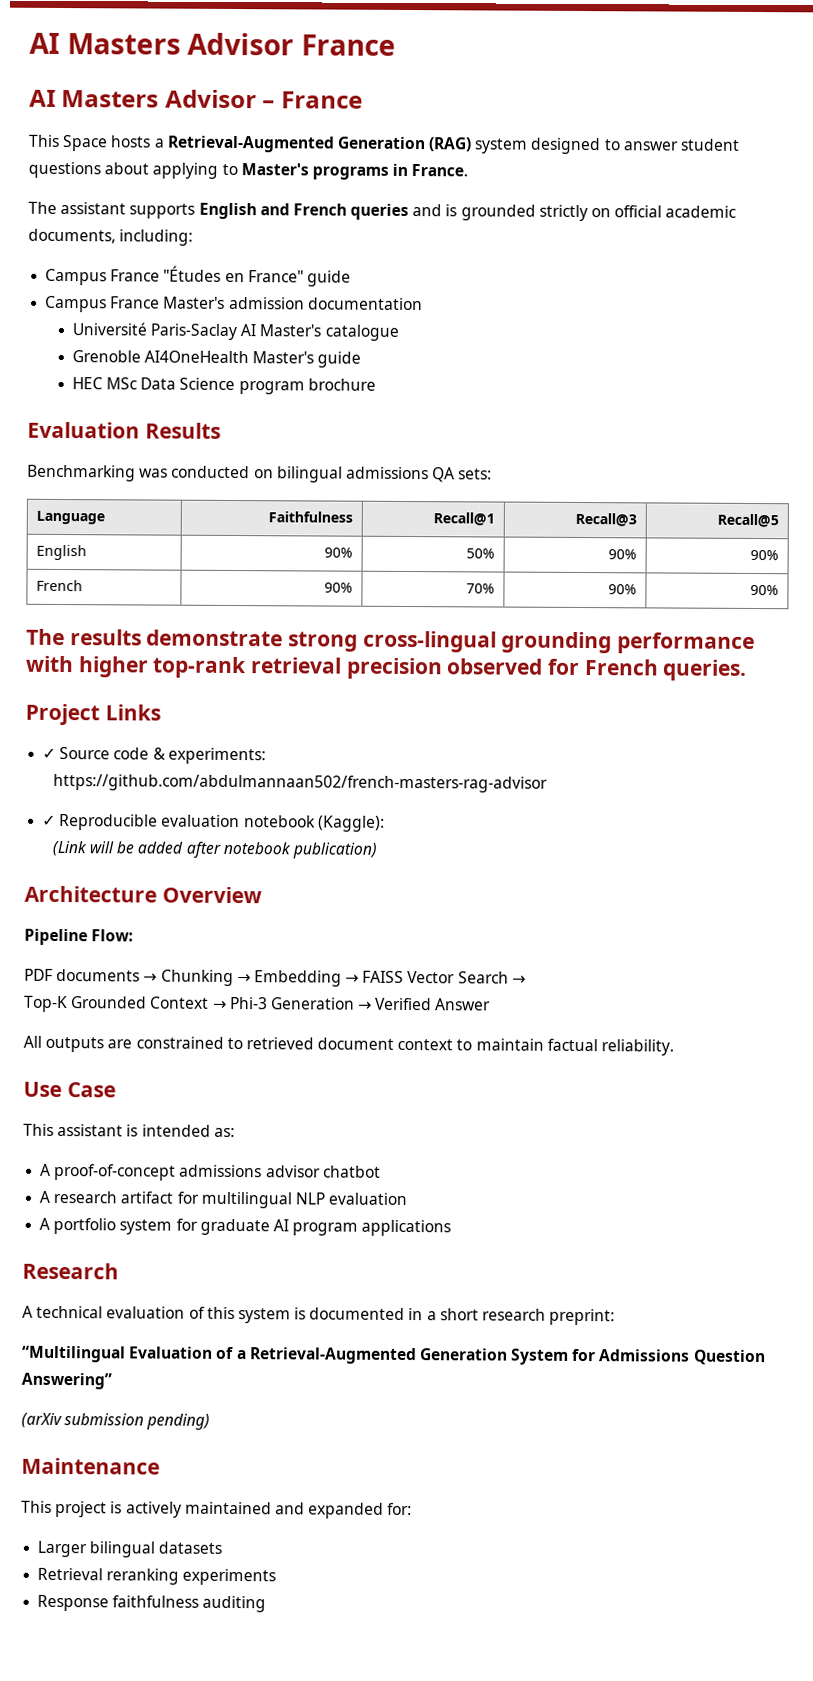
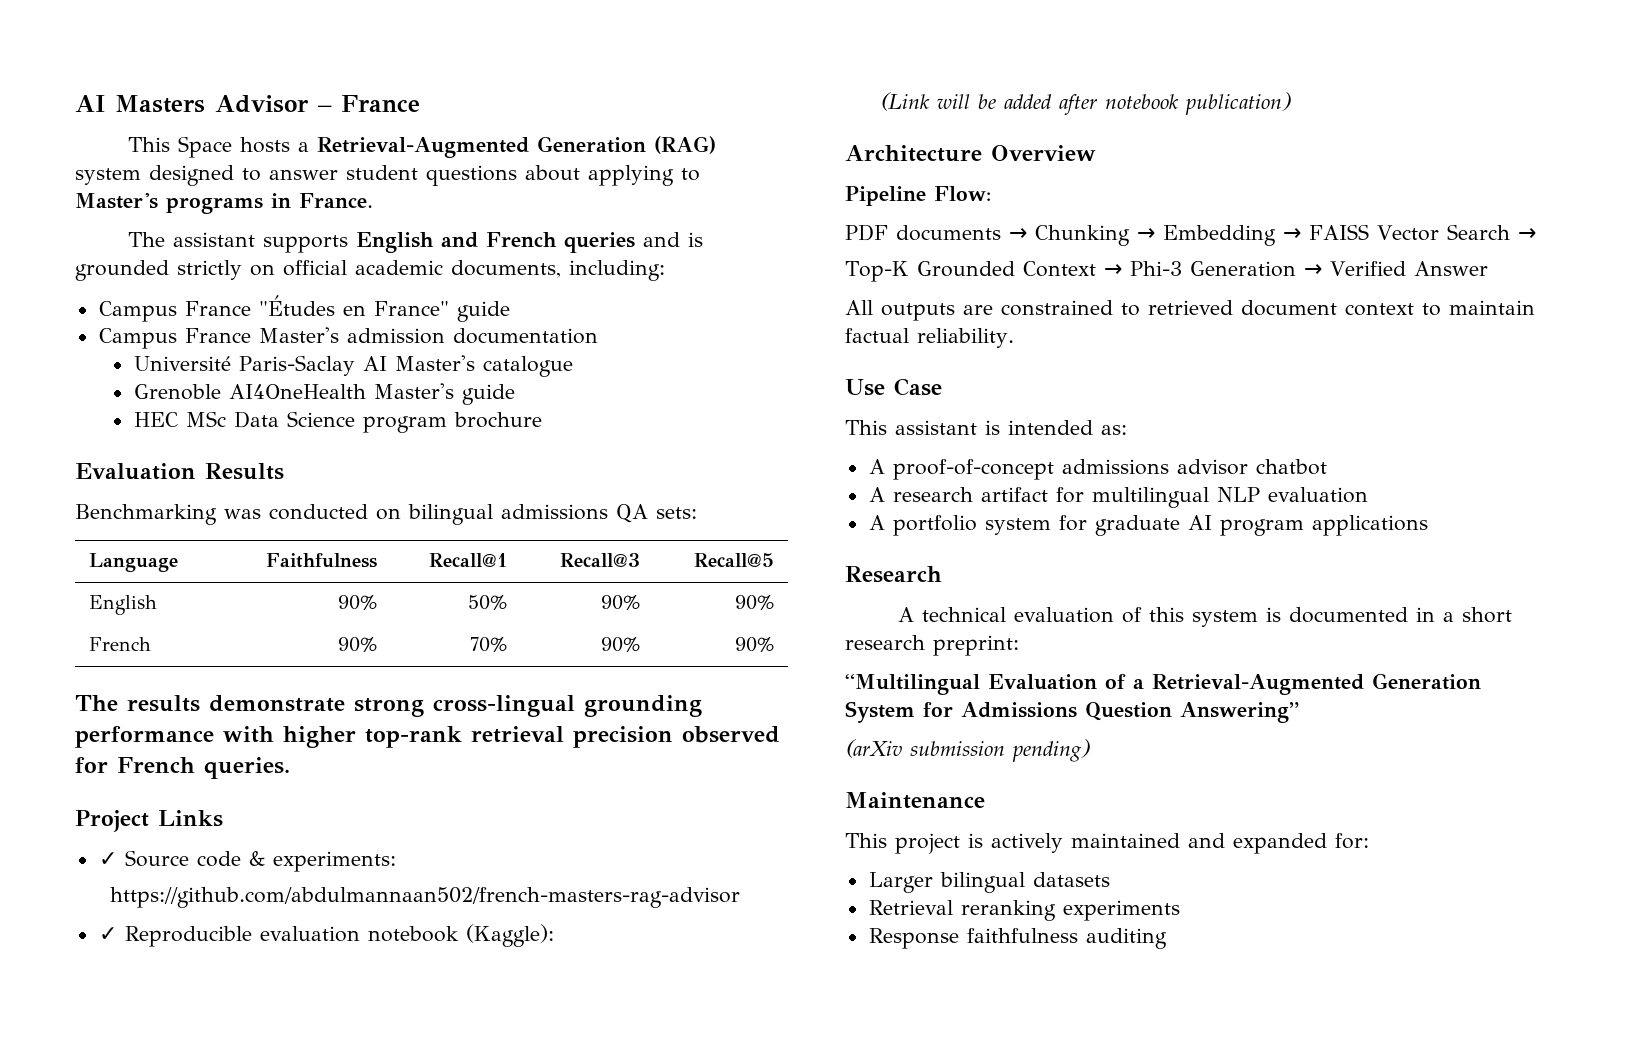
- AI Masters Advisor France

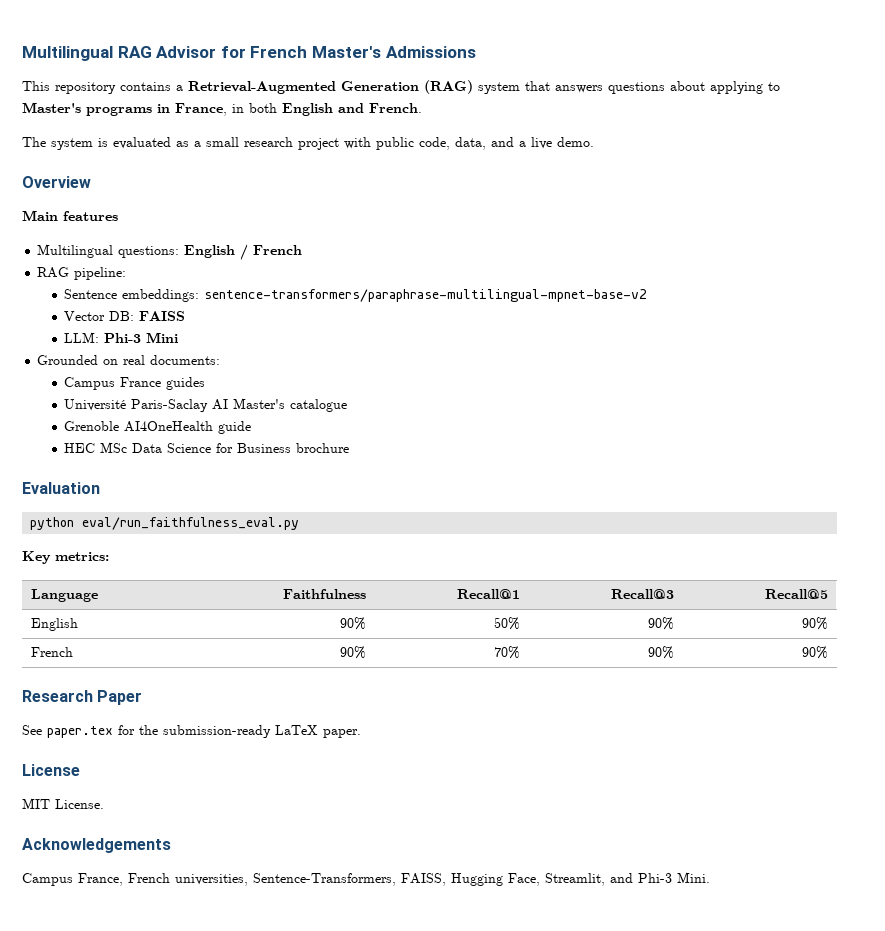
- AI Masters Advisor – France
- This Space hosts a Retrieval-Augmented Generation (RAG) system designed to answer student questions about applying to Master's programs in France.
- The assistant supports English and French queries and is grounded strictly on official academic documents, including:
- Campus France "Études en France" guide
- Campus France Master's admission documentation
+ Multilingual RAG Advisor for French Master's Admissions
+ This repository contains a Retrieval-Augmented Generation (RAG) system that answers questions about applying to Master's programs in France, in both English and French.
+ The system is evaluated as a small research project with public code, data, and a live demo.
+ Overview
+ Main features
+ Multilingual questions: English / French
+ RAG pipeline:
+ Sentence embeddings: sentence-transformers/paraphrase-multilingual-mpnet-base-v2
+ Vector DB: FAISS
+ LLM: Phi-3 Mini
+ Grounded on real documents:
+ Campus France guides
- Grenoble AI4OneHealth Master's guide
+ Grenoble AI4OneHealth guide
- HEC MSc Data Science program brochure
+ HEC MSc Data Science for Business brochure
- Evaluation Results
- Benchmarking was conducted on bilingual admissions QA sets:
+ Evaluation
+ python eval/run_faithfulness_eval.py
+ Key metrics:
- The results demonstrate strong cross-lingual grounding performance with higher top-rank retrieval precision observed for French queries.
- Project Links
- ✓ Source code & experiments:
- https://github.com/abdulmannaan502/french-masters-rag-advisor
- ✓ Reproducible evaluation notebook (Kaggle):
- (Link will be added after notebook publication)
- Architecture Overview
- Pipeline Flow:
- PDF documents → Chunking → Embedding → FAISS Vector Search →
- Top-K Grounded Context → Phi-3 Generation → Verified Answer
- All outputs are constrained to retrieved document context to maintain factual reliability.
- Use Case
- This assistant is intended as:
- A proof-of-concept admissions advisor chatbot
- A research artifact for multilingual NLP evaluation
- A portfolio system for graduate AI program applications
- Research
- A technical evaluation of this system is documented in a short research preprint:
- “Multilingual Evaluation of a Retrieval-Augmented Generation System for Admissions Question Answering”
- (arXiv submission pending)
- Maintenance
- This project is actively maintained and expanded for:
- Larger bilingual datasets
- Retrieval reranking experiments
- Response faithfulness auditing
+ Research Paper
+ See paper.tex for the submission-ready LaTeX paper.
+ License
+ MIT License.
+ Acknowledgements
+ Campus France, French universities, Sentence-Transformers, FAISS, Hugging Face, Streamlit, and Phi-3 Mini.

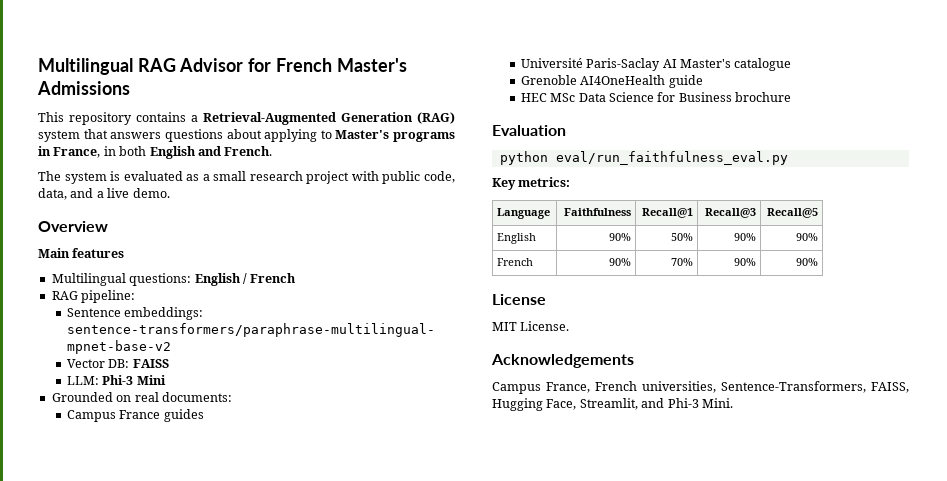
- Research Paper
- See paper.tex for the submission-ready LaTeX paper.

